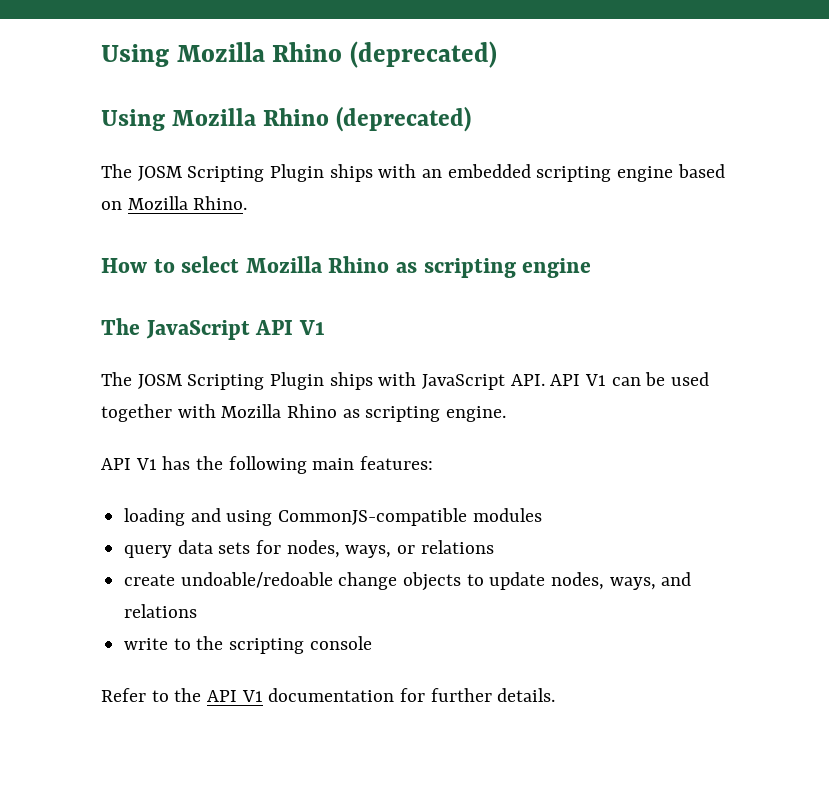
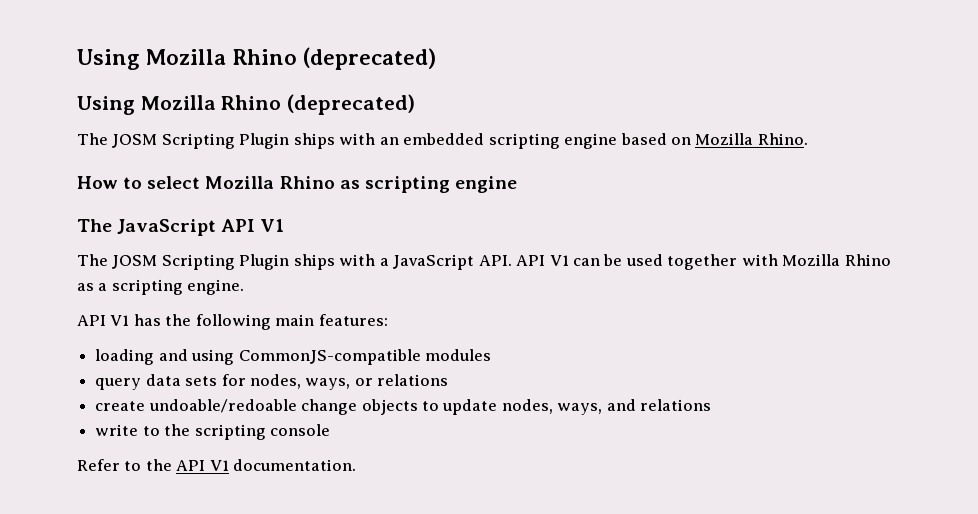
- The JOSM Scripting Plugin ships with JavaScript API. API V1 can be used together with Mozilla Rhino as scripting engine.
+ The JOSM Scripting Plugin ships with a JavaScript API. API V1 can be used together with Mozilla Rhino as a scripting engine.
- Refer to the API V1 documentation for further details.
+ Refer to the API V1 documentation.

